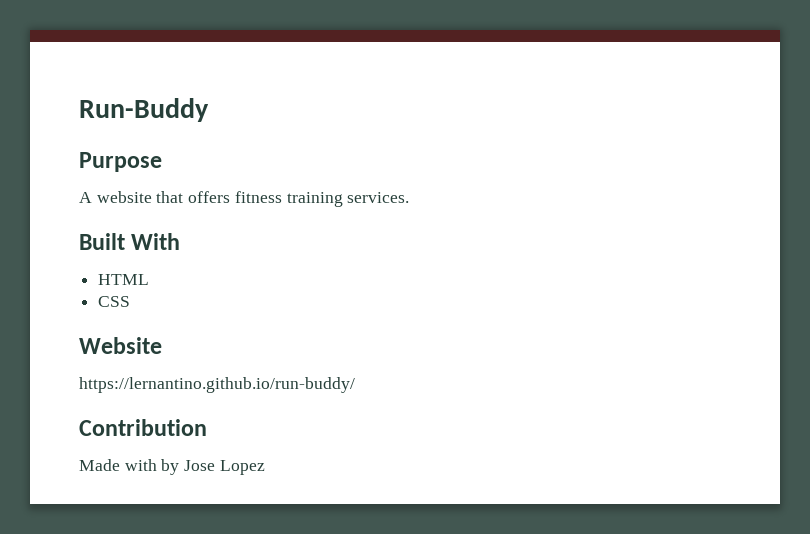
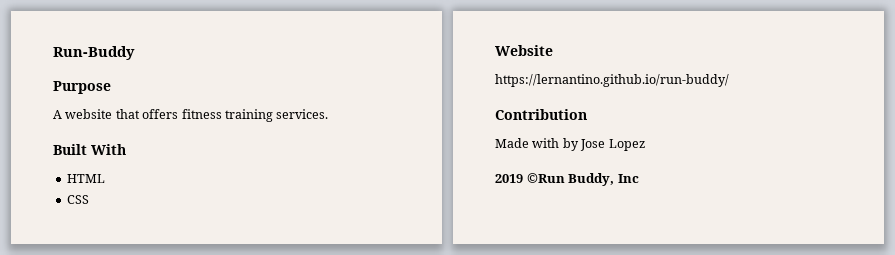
+ 2019 ©Run Buddy, Inc

